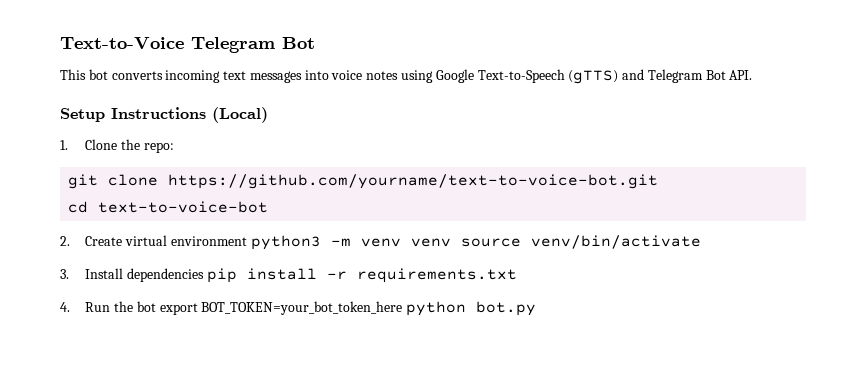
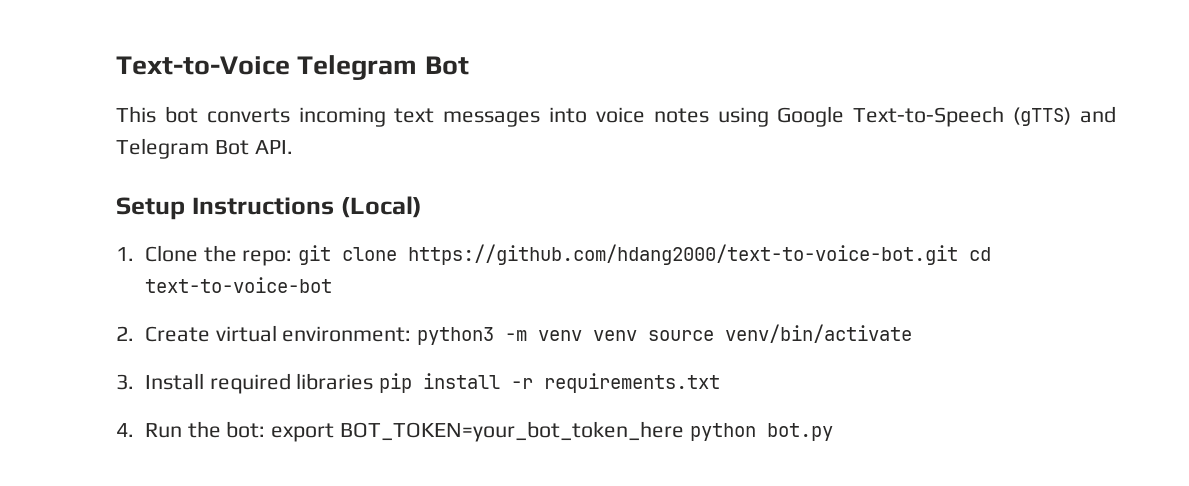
- 1. Clone the repo:
- git clone https://github.com/yourname/text-to-voice-bot.git
- cd text-to-voice-bot
+ 1. Clone the repo: git clone https://github.com/hdang2000/text-to-voice-bot.git cd text-to-voice-bot
- 2. Create virtual environment python3 -m venv venv source venv/bin/activate
+ 2. Create virtual environment: python3 -m venv venv source venv/bin/activate
- 3. Install dependencies pip install -r requirements.txt
+ 3. Install required libraries pip install -r requirements.txt
- 4. Run the bot export BOT_TOKEN=your_bot_token_here python bot.py
+ 4. Run the bot: export BOT_TOKEN=your_bot_token_here python bot.py

